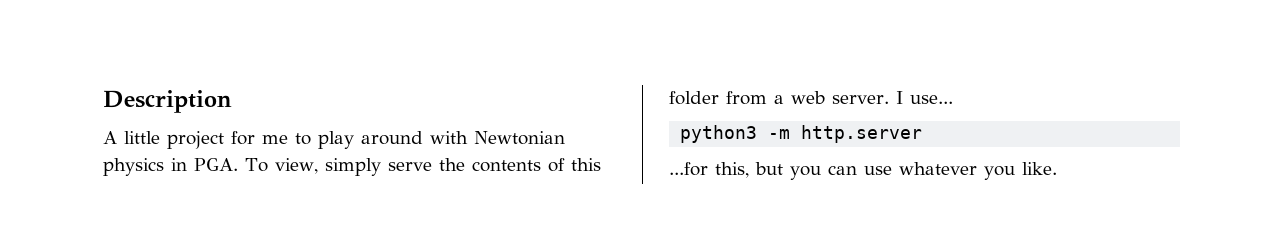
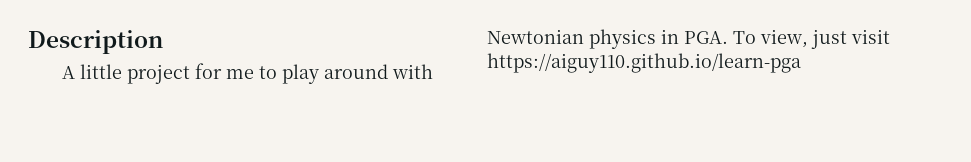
- A little project for me to play around with Newtonian physics in PGA. To view, simply serve the contents of this folder from a web server. I use...
- python3 -m http.server
- ...for this, but you can use whatever you like.
+ A little project for me to play around with Newtonian physics in PGA. To view, just visit https://aiguy110.github.io/learn-pga

